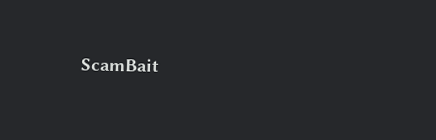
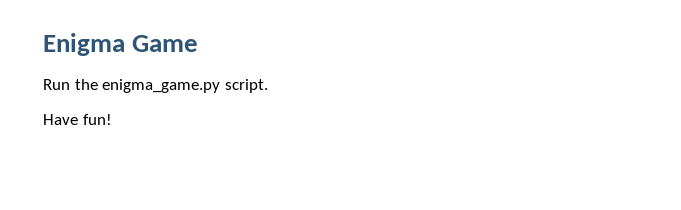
- ScamBait
+ Enigma Game
+ Run the enigma_game.py script.
+ Have fun!

